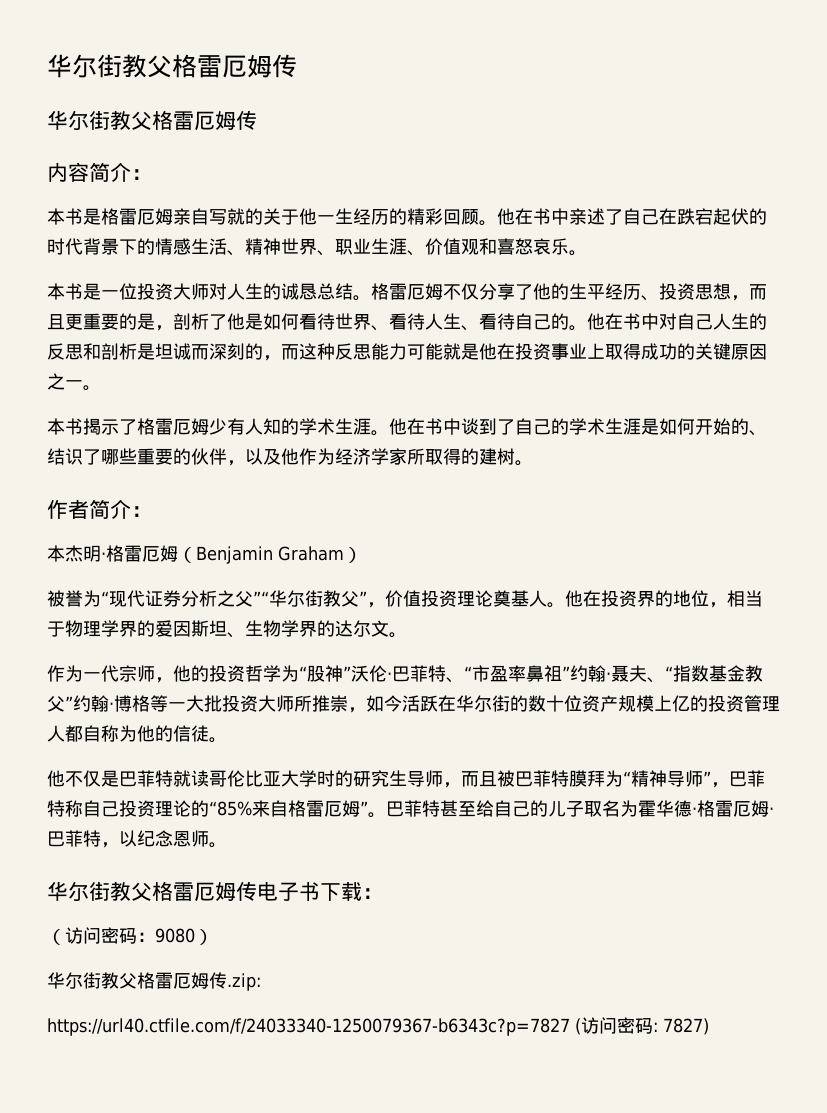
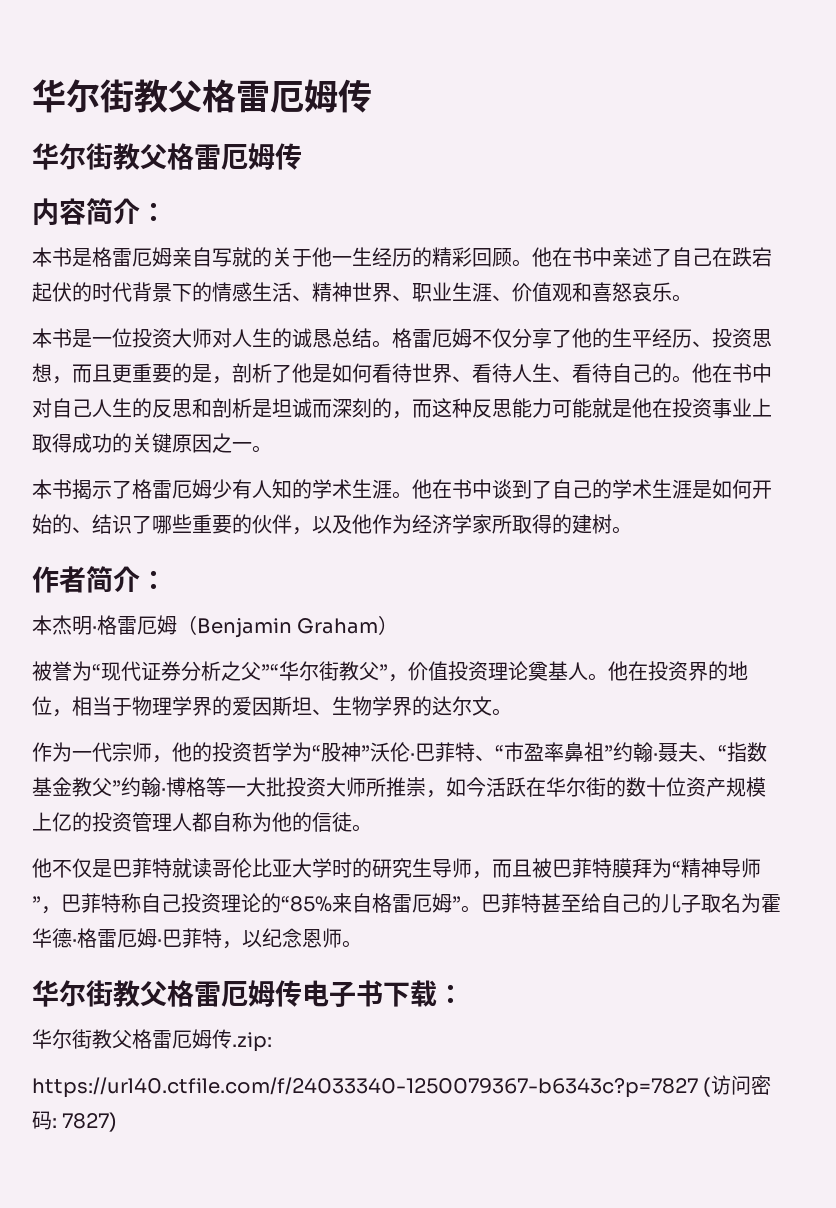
- （访问密码：9080）

